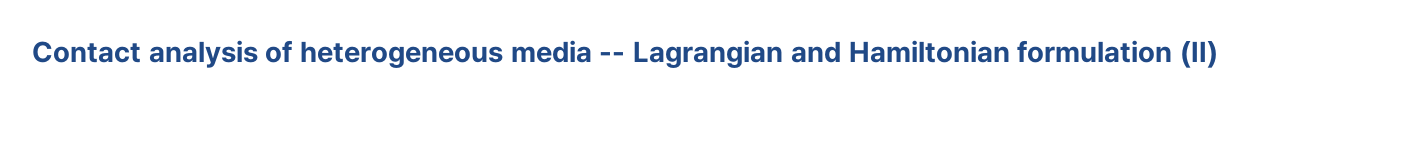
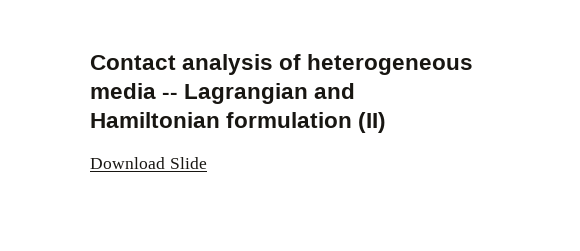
+ Download Slide

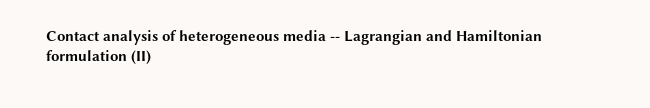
- Download Slide

